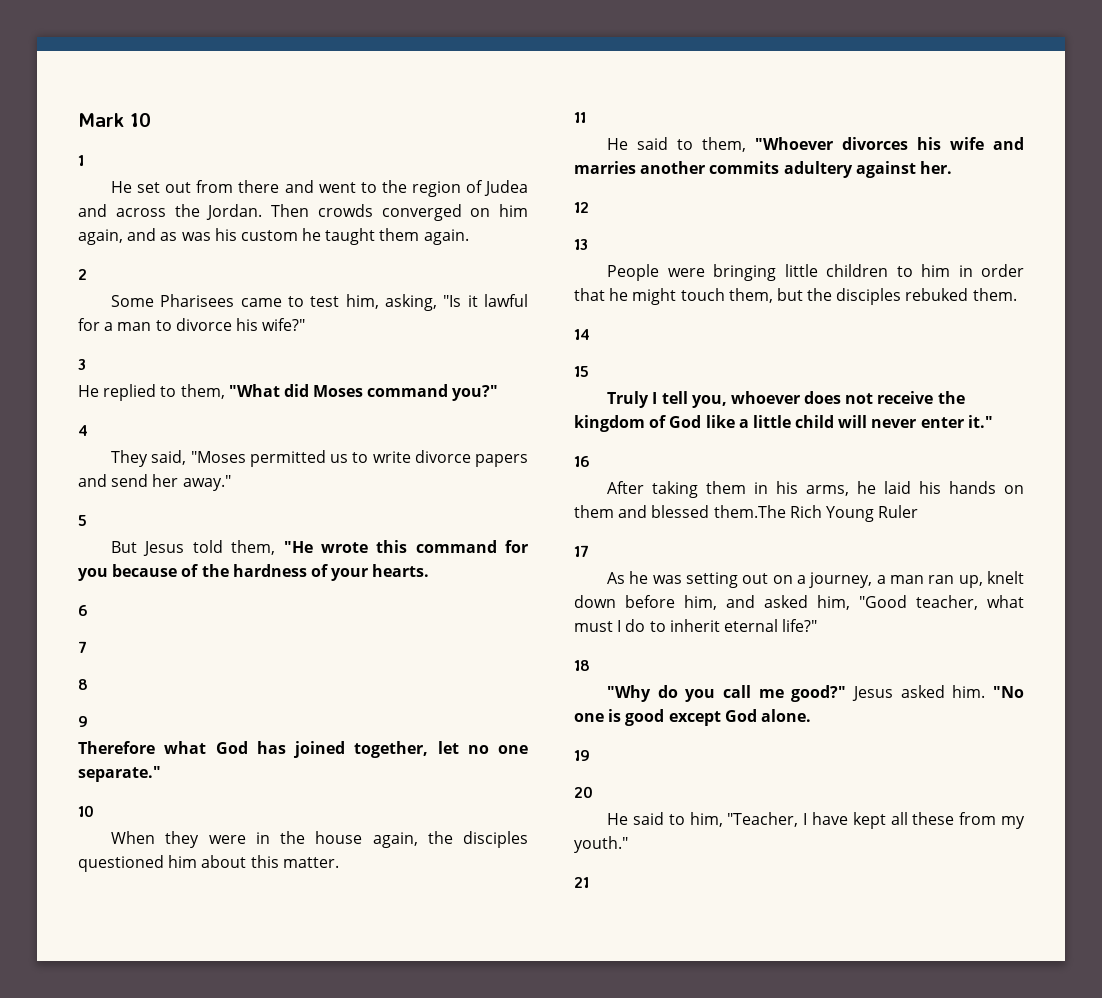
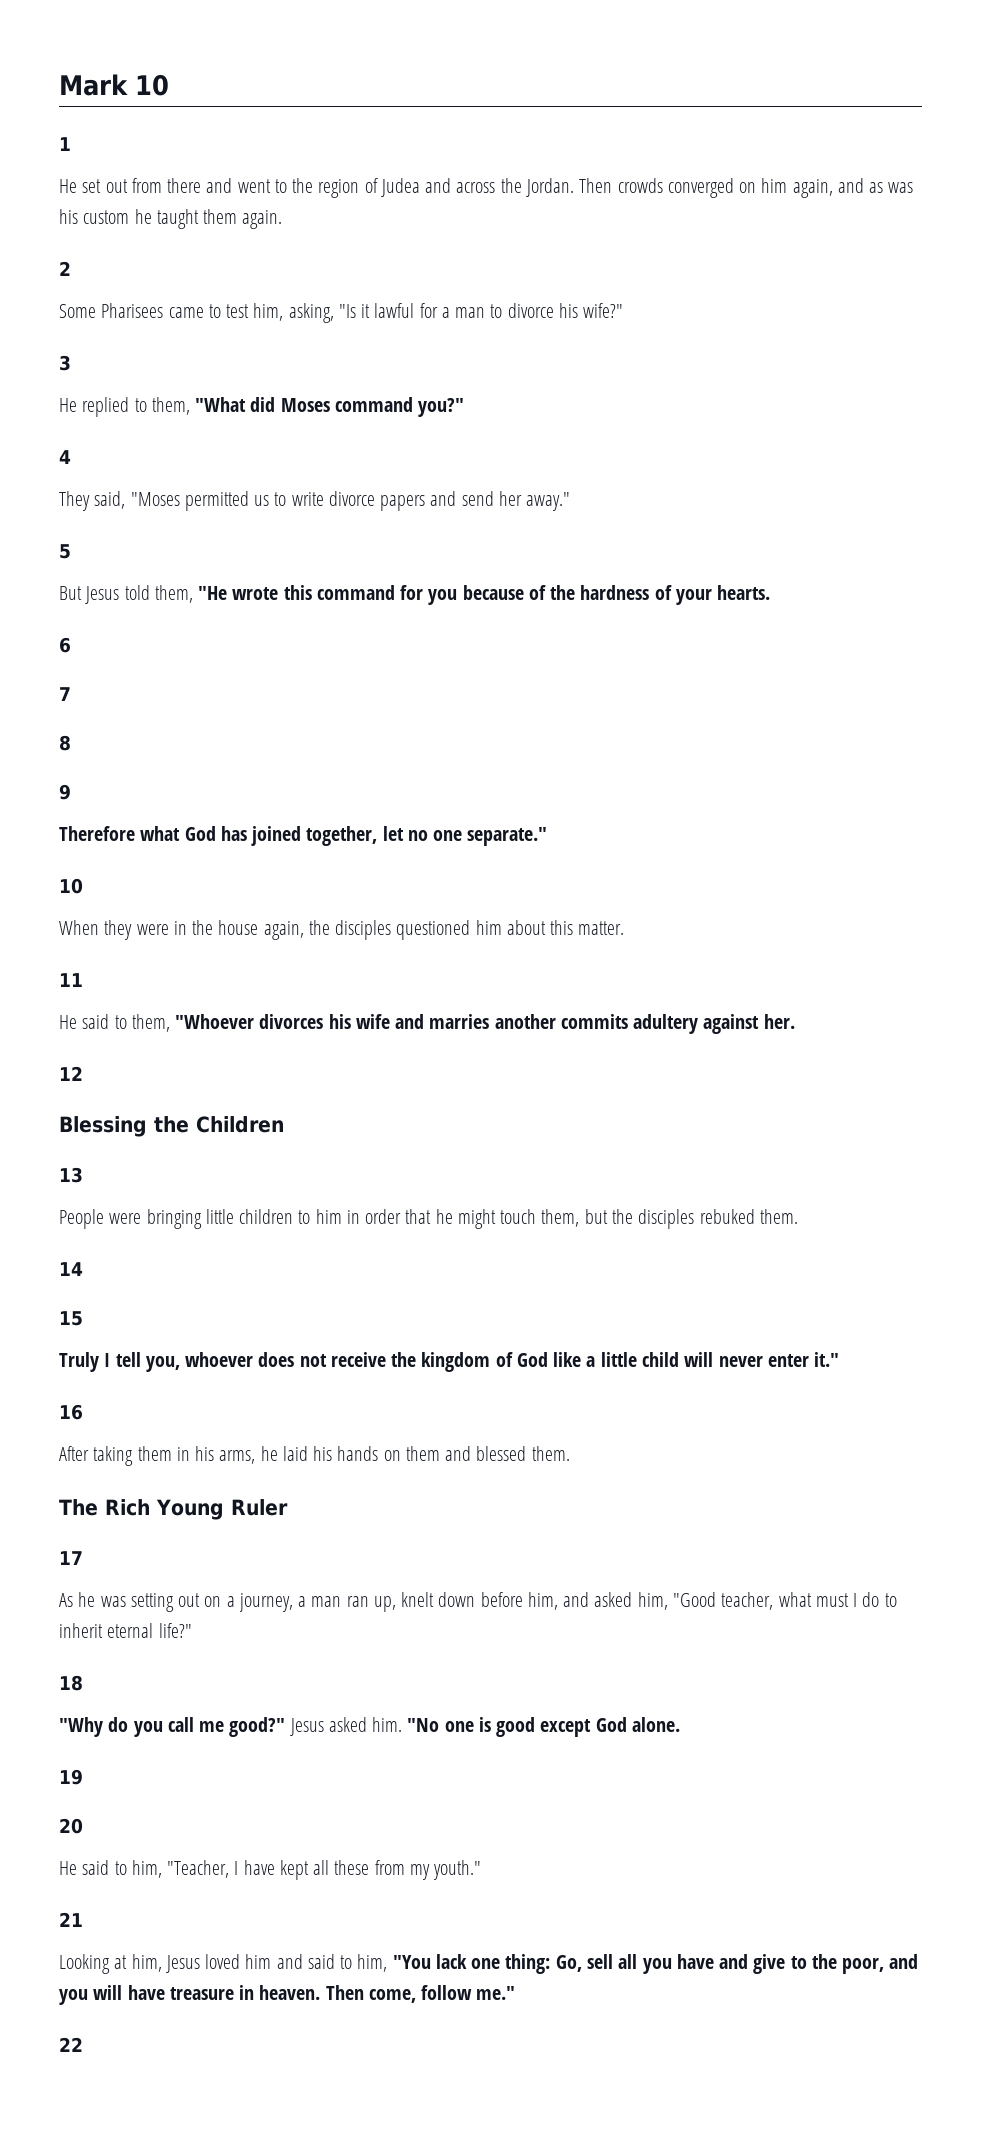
+ Blessing the Children
- After taking them in his arms, he laid his hands on them and blessed them.The Rich Young Ruler
+ After taking them in his arms, he laid his hands on them and blessed them.
+ The Rich Young Ruler
+ Looking at him, Jesus loved him and said to him, "You lack one thing: Go, sell all you have and give to the poor, and you will have treasure in heaven. Then come, follow me."
+ 22

